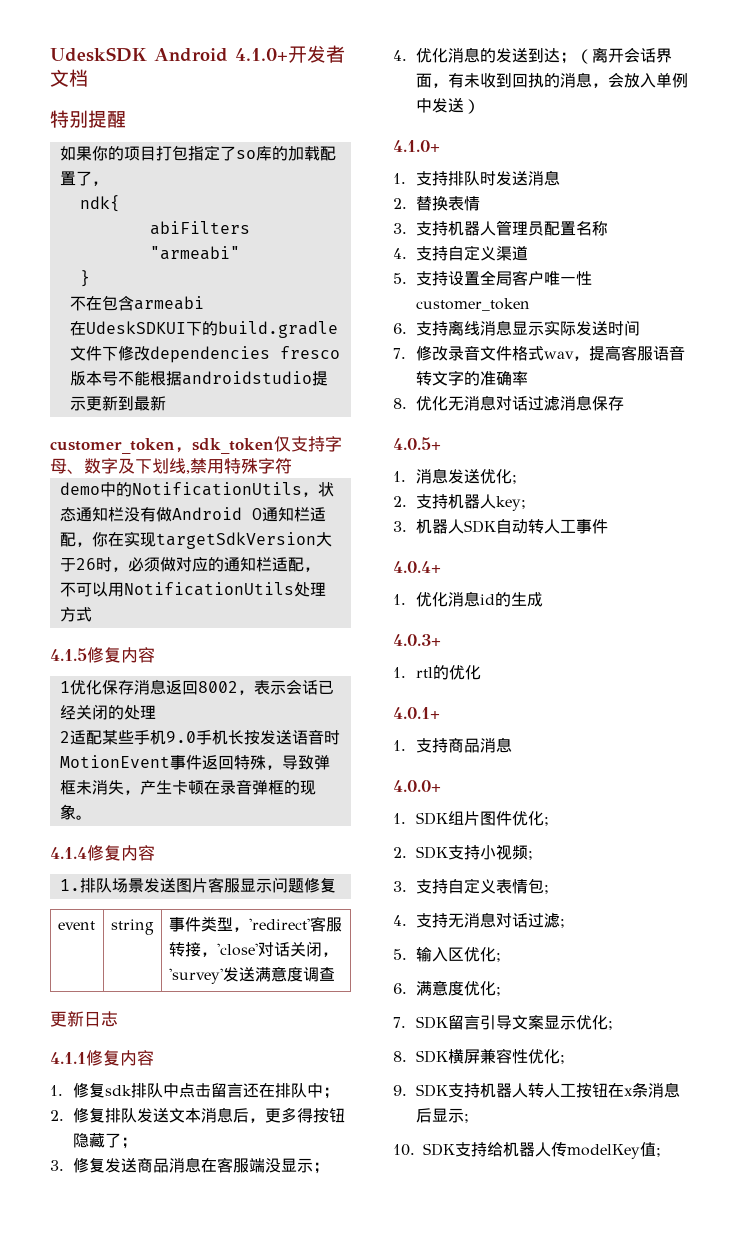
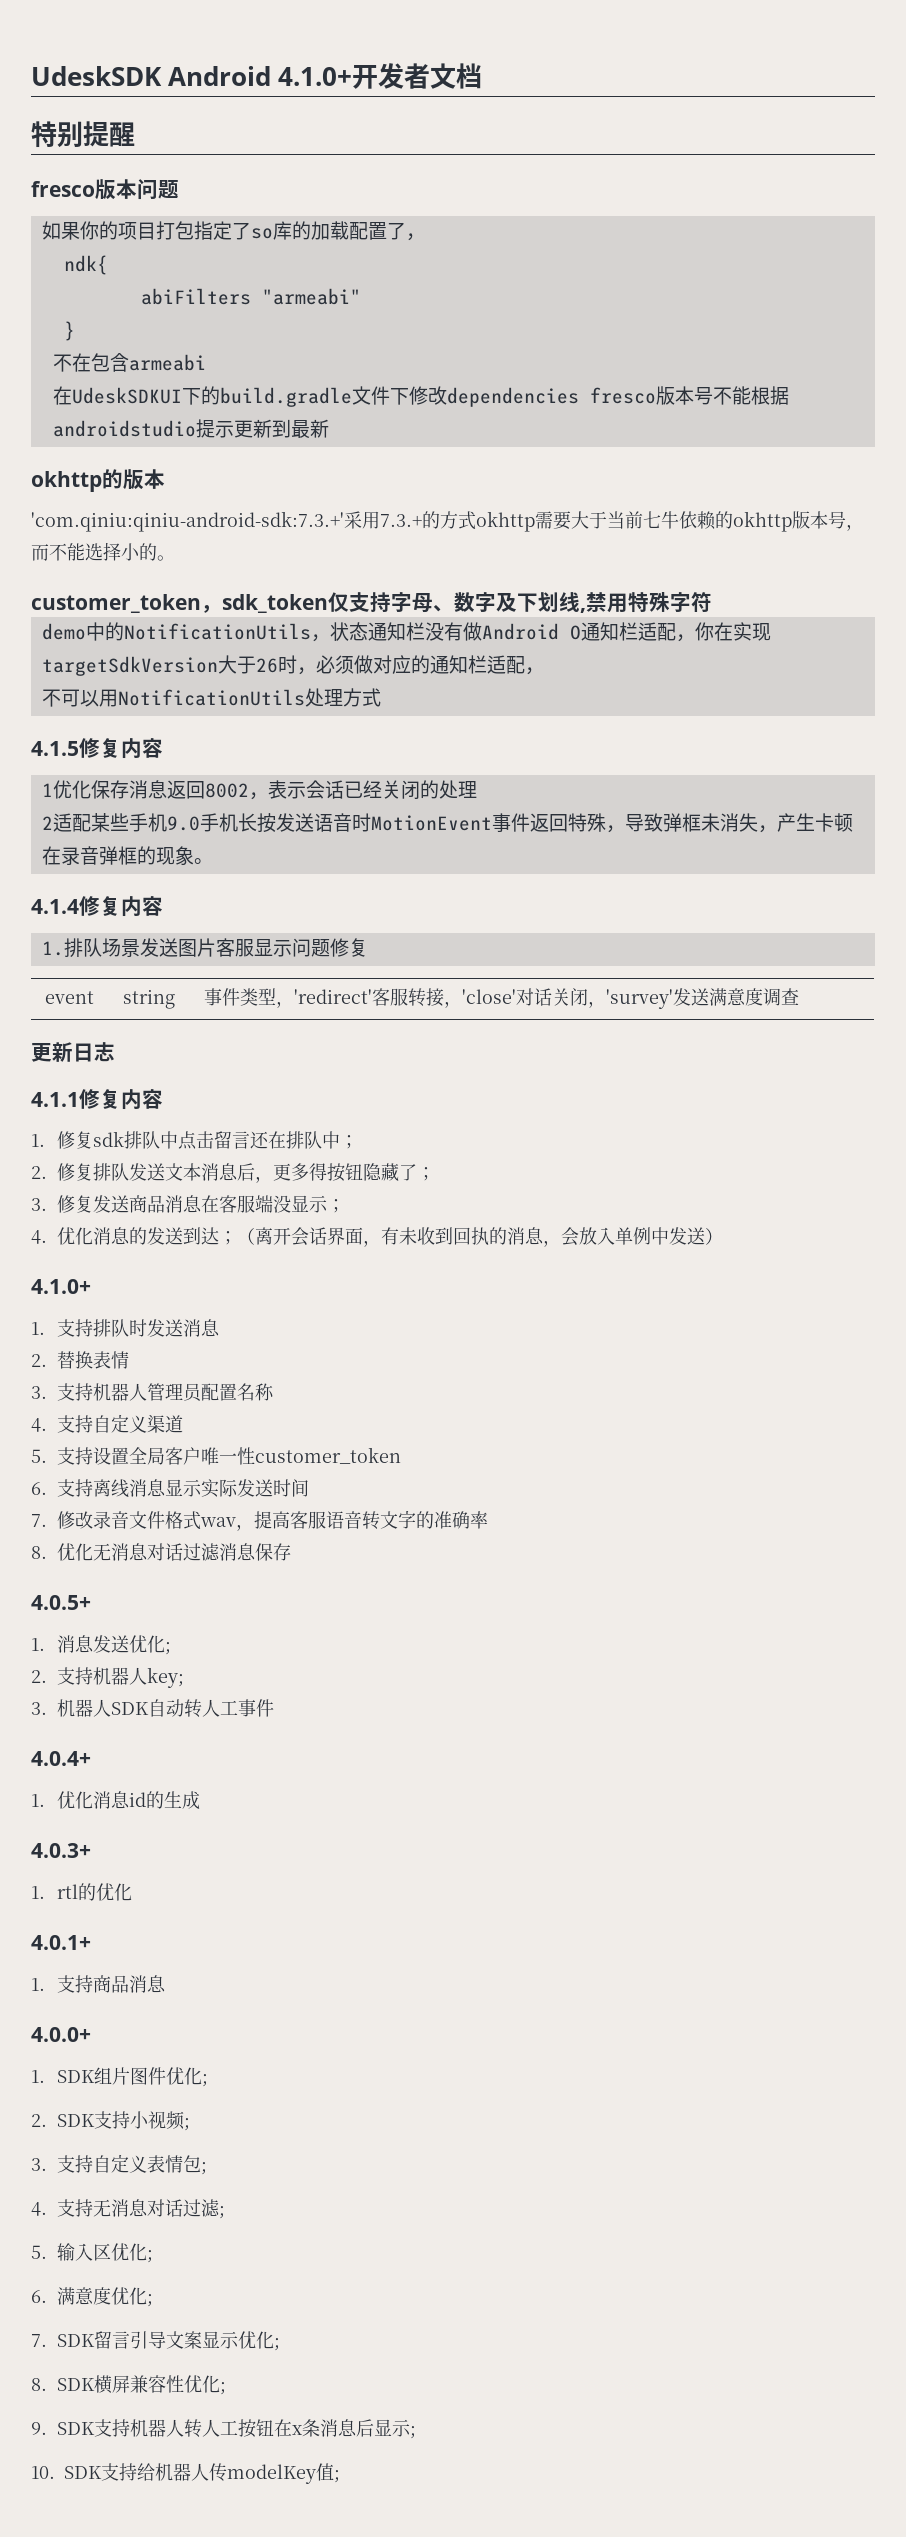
+ fresco版本问题
+ okhttp的版本
+ 'com.qiniu:qiniu-android-sdk:7.3.+'采用7.3.+的方式okhttp需要大于当前七牛依赖的okhttp版本号，而不能选择小的。

